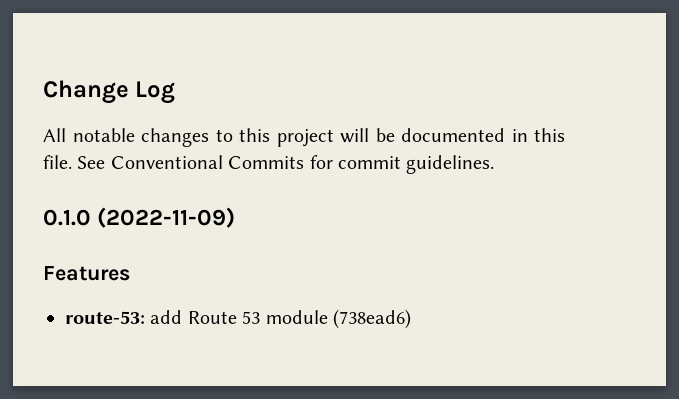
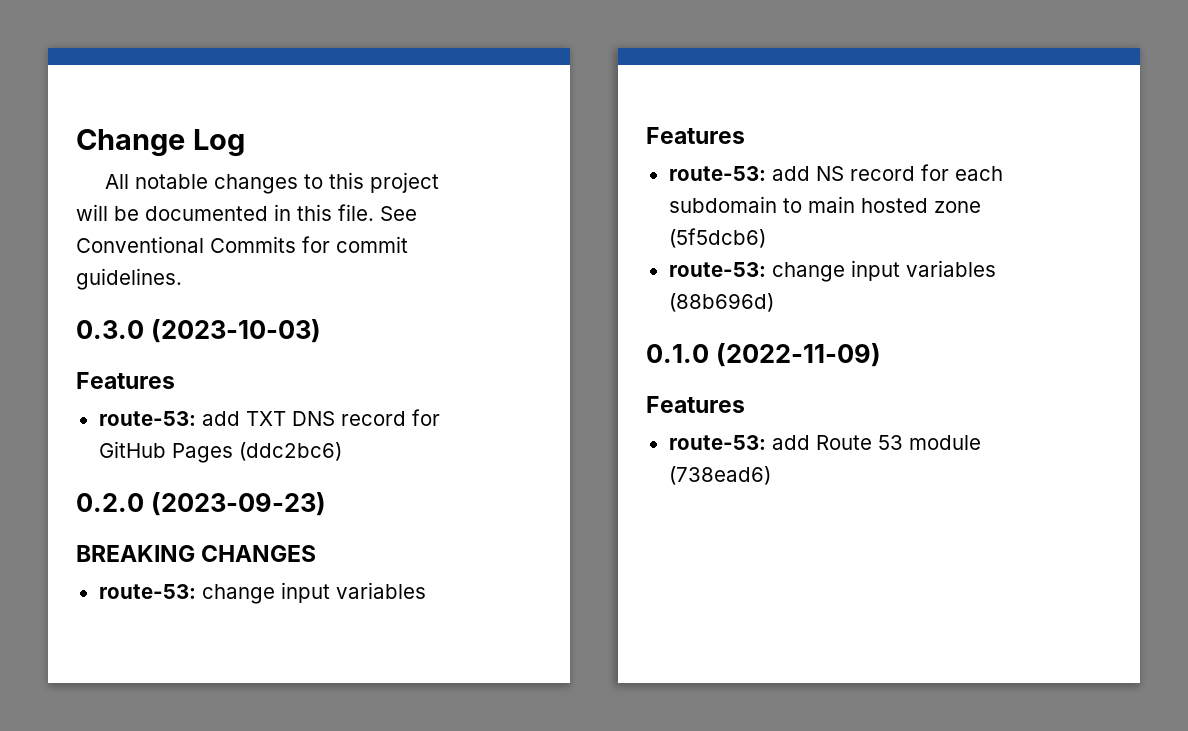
+ 0.3.0 (2023-10-03)
+ Features
+ route-53: add TXT DNS record for GitHub Pages (ddc2bc6)
+ 0.2.0 (2023-09-23)
+ BREAKING CHANGES
+ route-53: change input variables
+ Features
+ route-53: add NS record for each subdomain to main hosted zone (5f5dcb6)
+ route-53: change input variables (88b696d)

